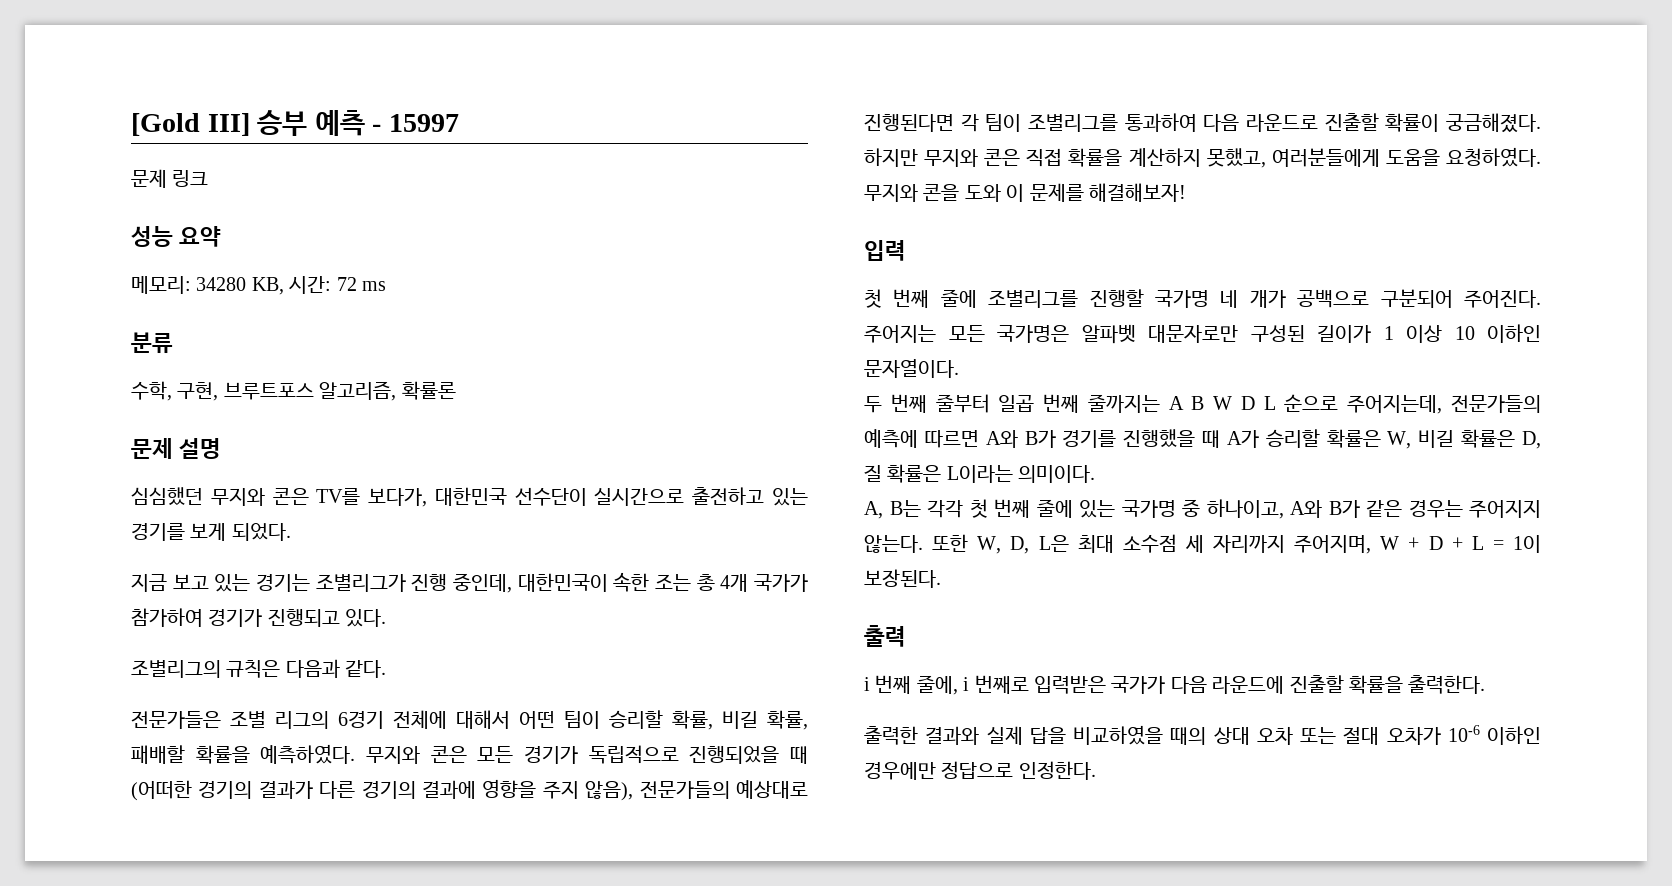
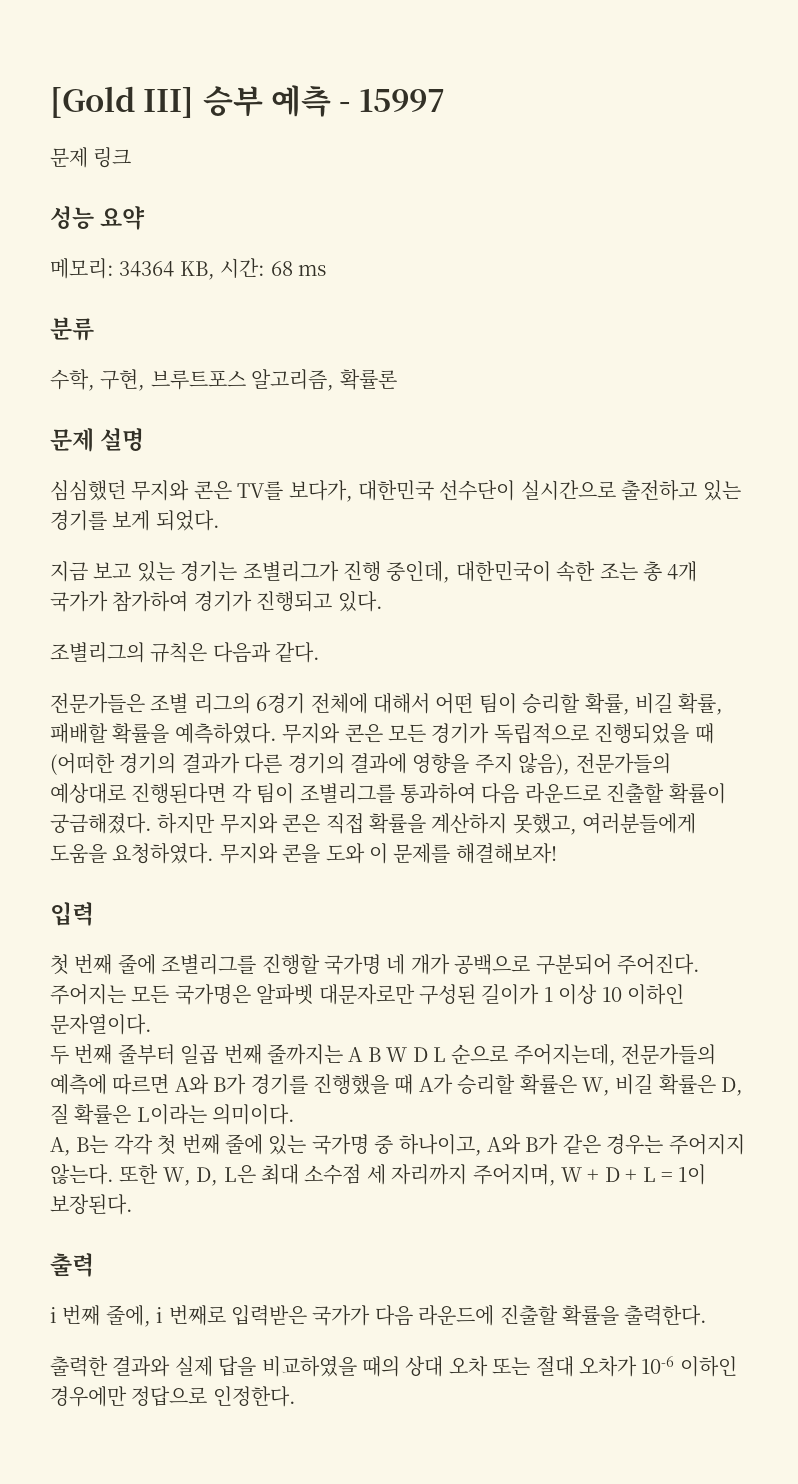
- 메모리: 34280 KB, 시간: 72 ms
+ 메모리: 34364 KB, 시간: 68 ms

